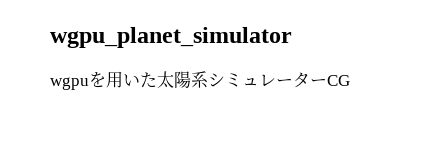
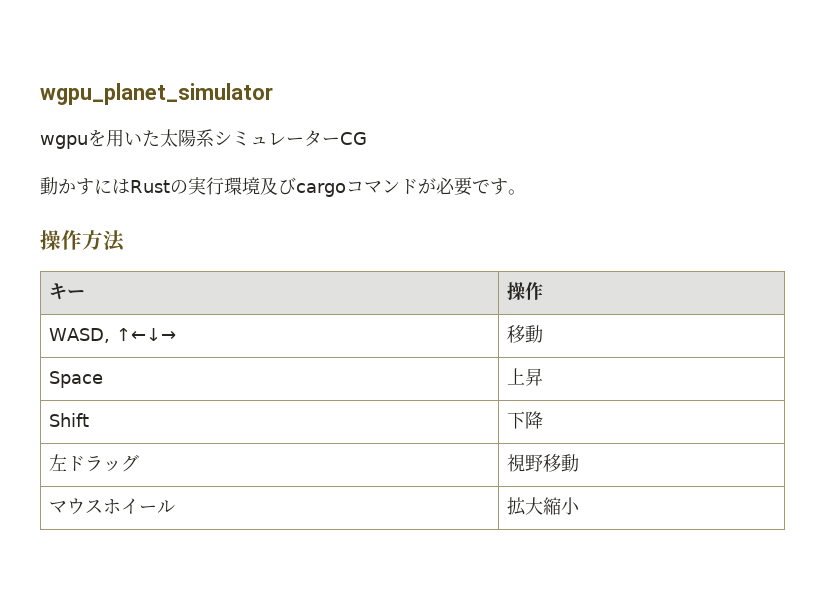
+ 動かすにはRustの実行環境及びcargoコマンドが必要です。
+ 操作方法
+ キー | 操作
+ WASD, ↑←↓→ | 移動
+ Space | 上昇
+ Shift | 下降
+ 左ドラッグ | 視野移動
+ マウスホイール | 拡大縮小

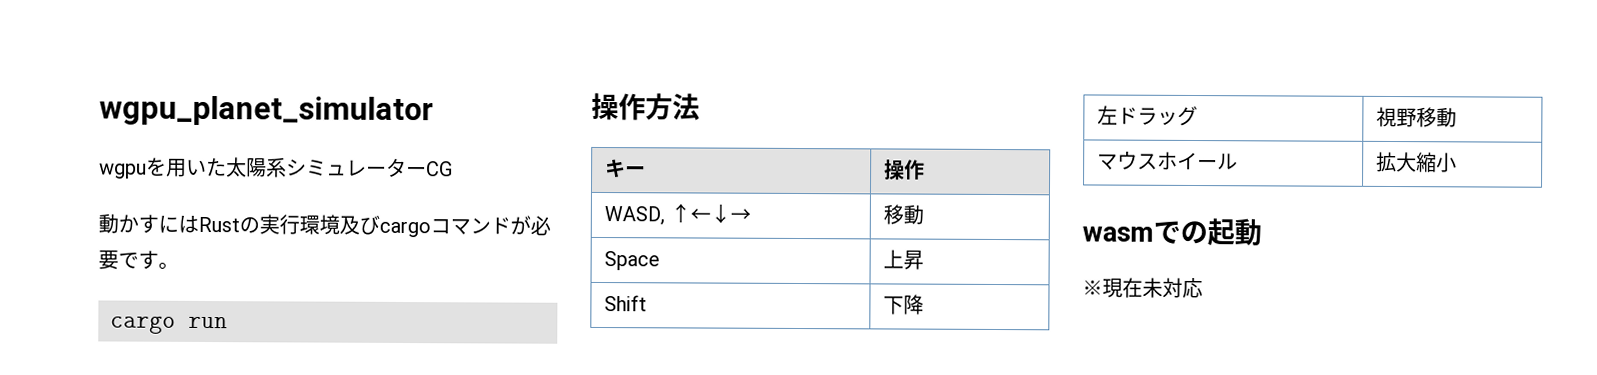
+ cargo run
+ wasmでの起動
+ ※現在未対応

